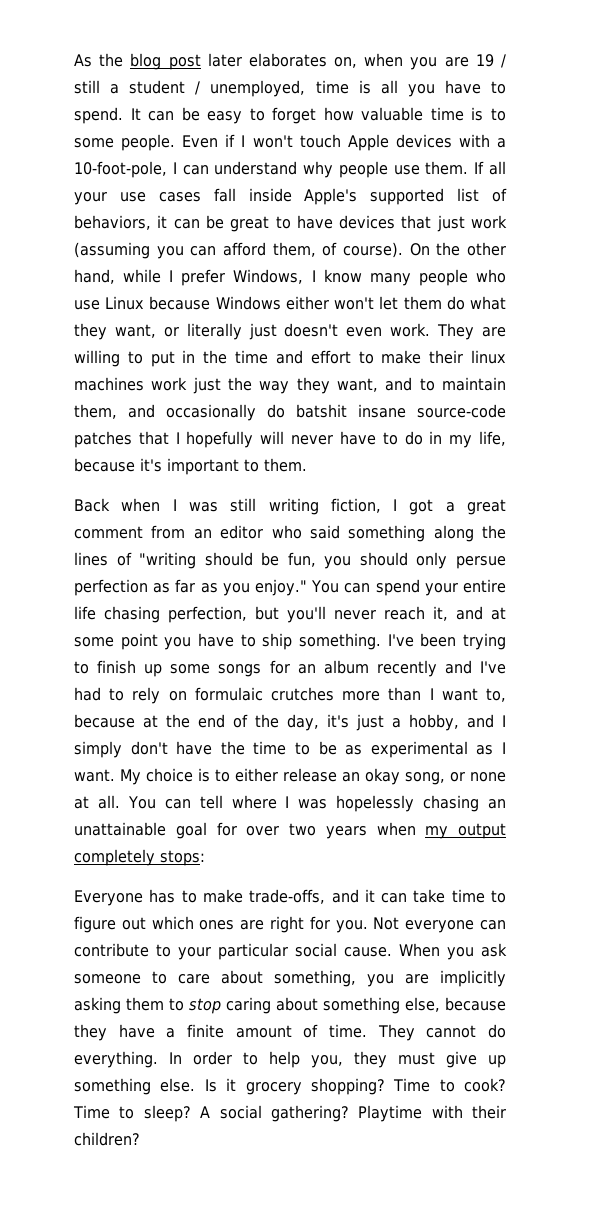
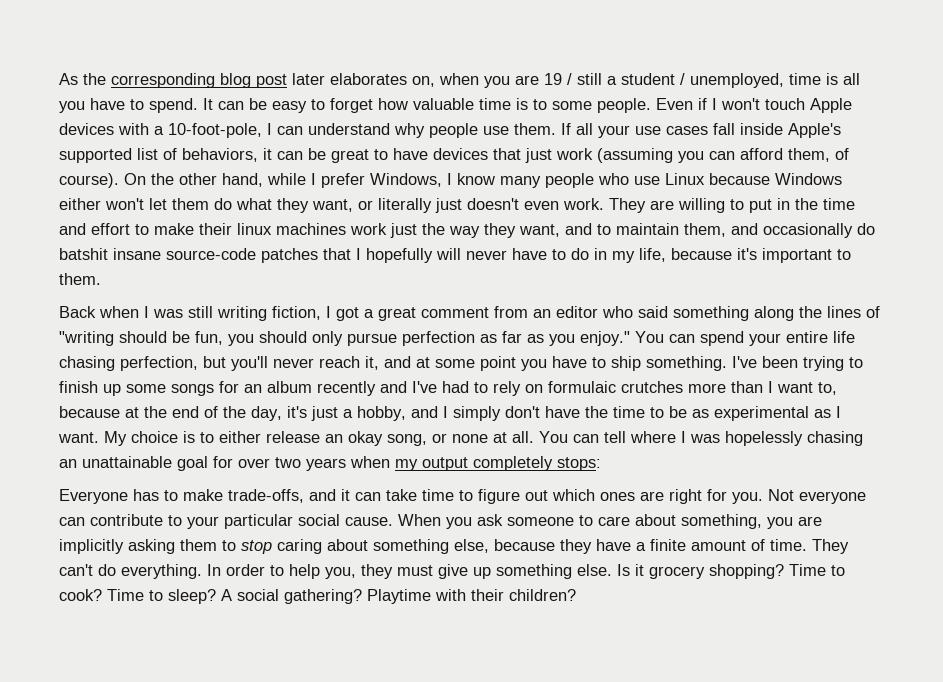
- As the blog post later elaborates on, when you are 19 / still a student / unemployed, time is all you have to spend.
+ As the corresponding blog post later elaborates on, when you are 19 / still a student / unemployed, time is all you have to spend.
- Back when I was still writing fiction, I got a great comment from an editor who said something along the lines of "writing should be fun, you should only persue perfection as far as you enjoy."
+ Back when I was still writing fiction, I got a great comment from an editor who said something along the lines of "writing should be fun, you should only pursue perfection as far as you enjoy."
- They cannot do everything.
+ They can't do everything.

